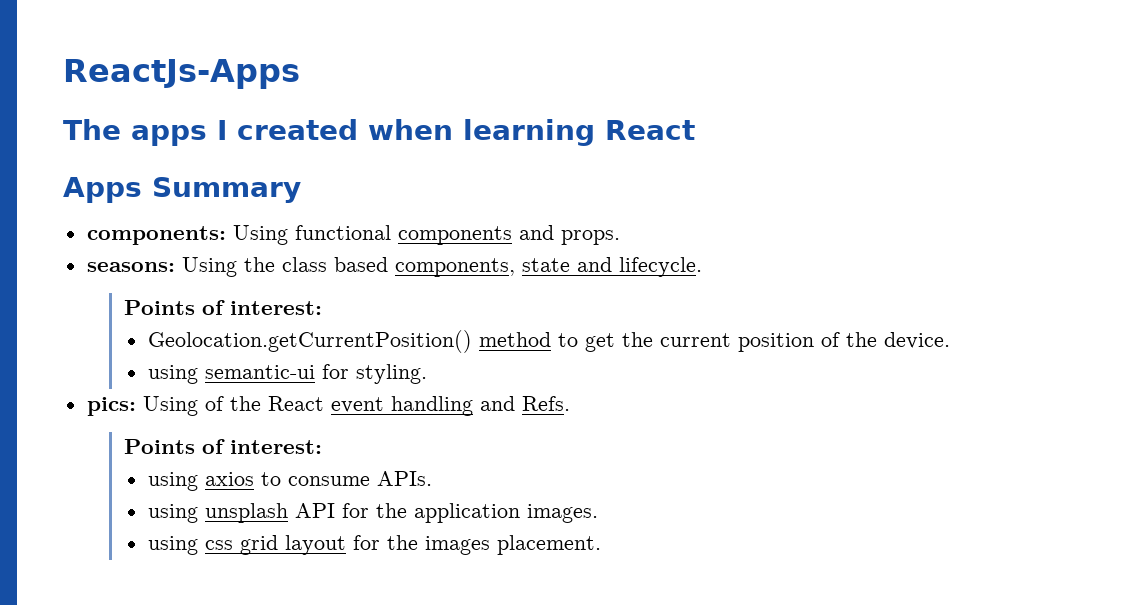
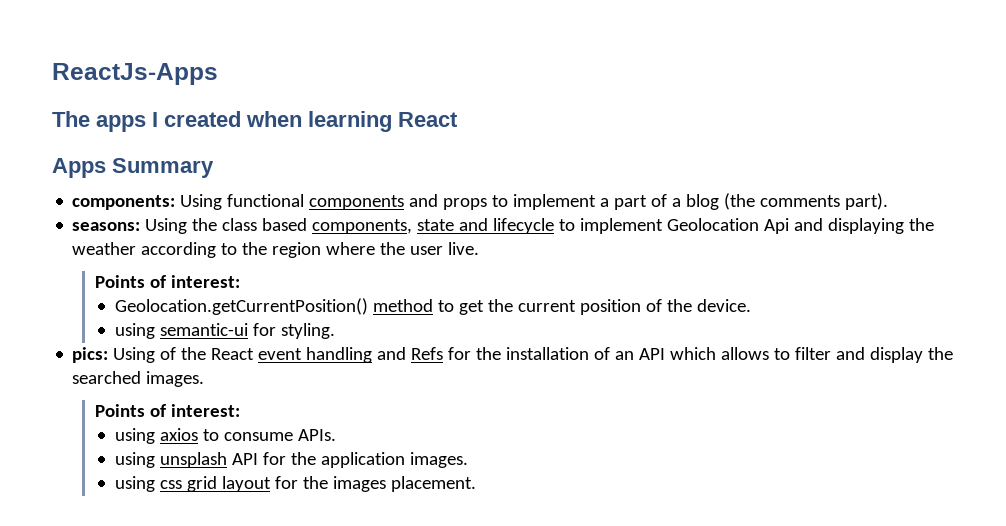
- components: Using functional components and props.
+ components: Using functional components and props to implement a part of a blog (the comments part).
- seasons: Using the class based components, state and lifecycle.
+ seasons: Using the class based components, state and lifecycle to implement Geolocation Api and displaying the weather according to the region where the user live.
- pics: Using of the React event handling and Refs.
+ pics: Using of the React event handling and Refs for the installation of an API which allows to filter and display the searched images.

